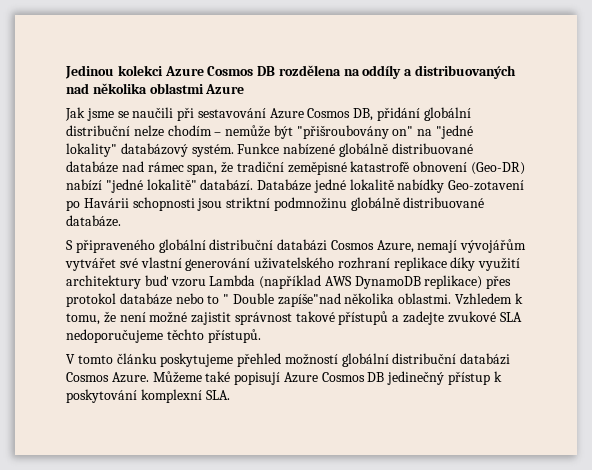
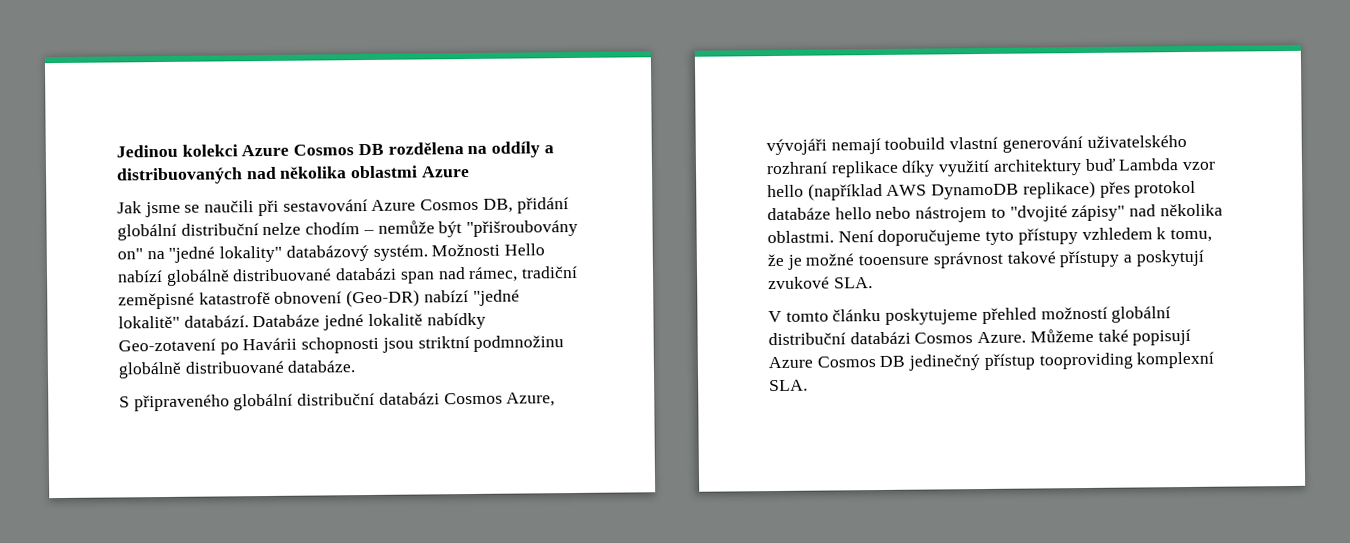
- Funkce nabízené globálně distribuované databáze nad rámec span, že tradiční zeměpisné katastrofě obnovení (Geo-DR) nabízí "jedné lokalitě" databází.
+ Možnosti Hello nabízí globálně distribuované databázi span nad rámec, tradiční zeměpisné katastrofě obnovení (Geo-DR) nabízí "jedné lokalitě" databází.
- S připraveného globální distribuční databázi Cosmos Azure, nemají vývojářům vytvářet své vlastní generování uživatelského rozhraní replikace díky využití architektury buď vzoru Lambda (například AWS DynamoDB replikace) přes protokol databáze nebo to " Double zapíše"nad několika oblastmi. Vzhledem k tomu, že není možné zajistit správnost takové přístupů a zadejte zvukové SLA nedoporučujeme těchto přístupů.
+ S připraveného globální distribuční databázi Cosmos Azure, vývojáři nemají toobuild vlastní generování uživatelského rozhraní replikace díky využití architektury buď Lambda vzor hello (například AWS DynamoDB replikace) přes protokol databáze hello nebo nástrojem to "dvojité zápisy" nad několika oblastmi. Není doporučujeme tyto přístupy vzhledem k tomu, že je možné tooensure správnost takové přístupy a poskytují zvukové SLA.
- Můžeme také popisují Azure Cosmos DB jedinečný přístup k poskytování komplexní SLA.
+ Můžeme také popisují Azure Cosmos DB jedinečný přístup tooproviding komplexní SLA.

